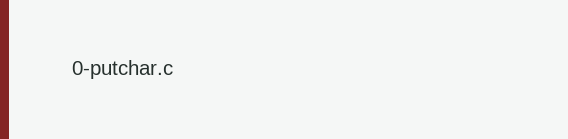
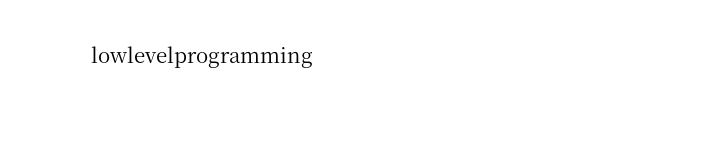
- 0-putchar.c
+ lowlevelprogramming

